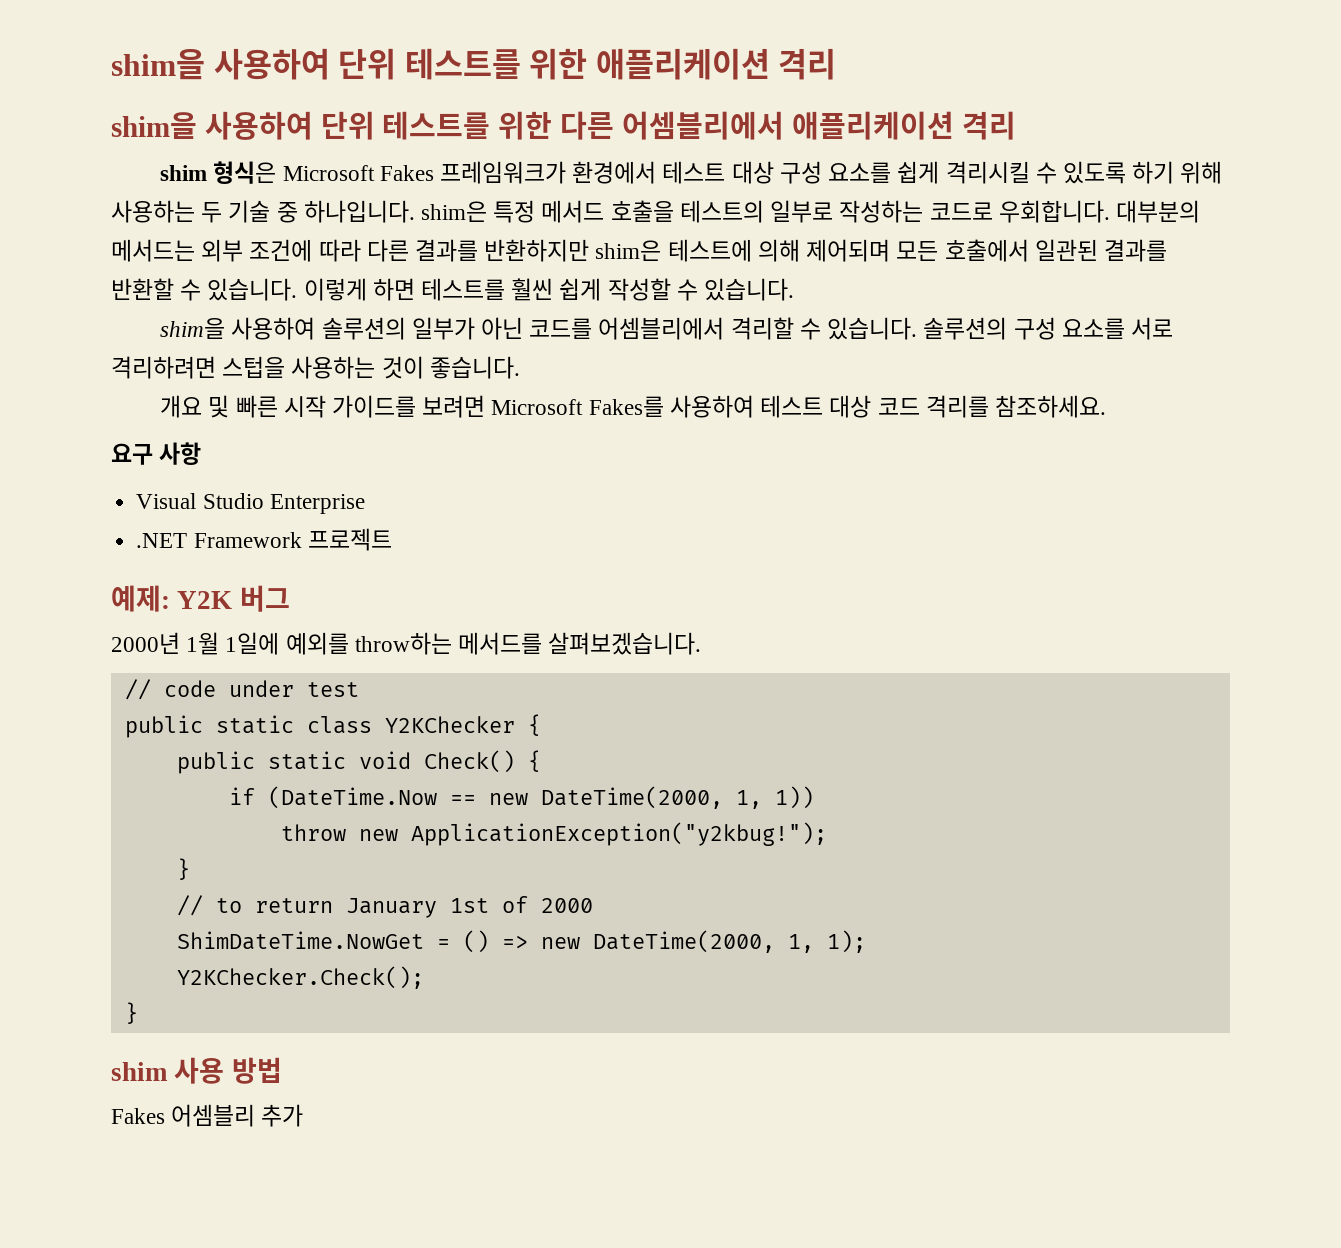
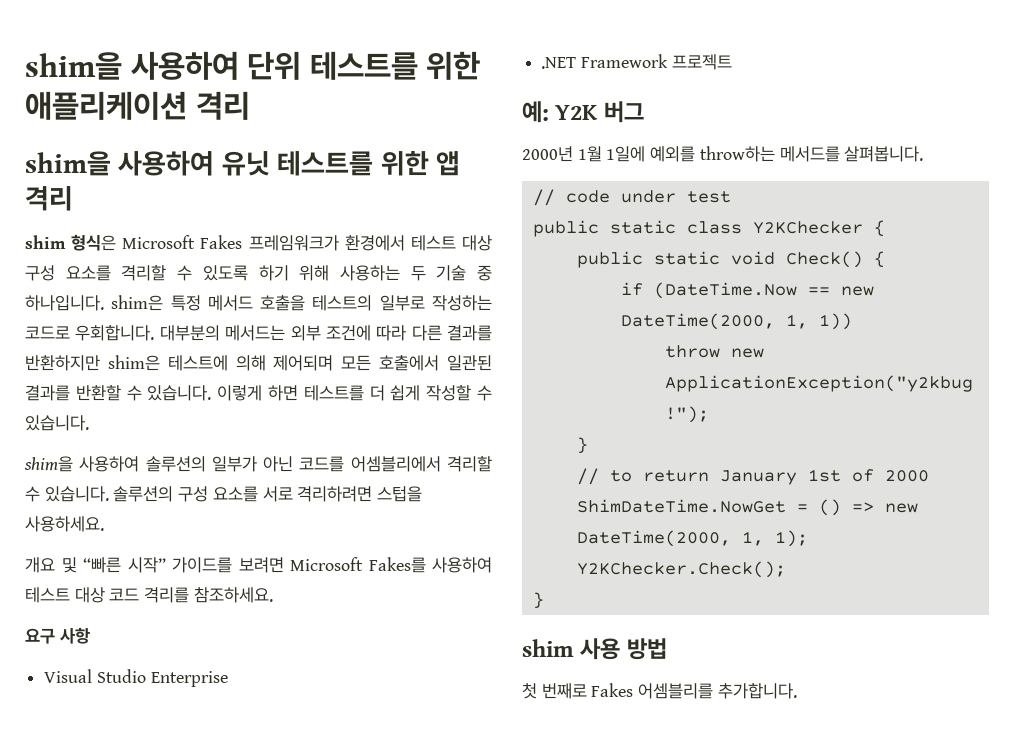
- shim을 사용하여 단위 테스트를 위한 다른 어셈블리에서 애플리케이션 격리
+ shim을 사용하여 유닛 테스트를 위한 앱 격리
- shim 형식은 Microsoft Fakes 프레임워크가 환경에서 테스트 대상 구성 요소를 쉽게 격리시킬 수 있도록 하기 위해 사용하는 두 기술 중 하나입니다. shim은 특정 메서드 호출을 테스트의 일부로 작성하는 코드로 우회합니다.
+ shim 형식은 Microsoft Fakes 프레임워크가 환경에서 테스트 대상 구성 요소를 격리할 수 있도록 하기 위해 사용하는 두 기술 중 하나입니다. shim은 특정 메서드 호출을 테스트의 일부로 작성하는 코드로 우회합니다.
- 이렇게 하면 테스트를 훨씬 쉽게 작성할 수 있습니다.
+ 이렇게 하면 테스트를 더 쉽게 작성할 수 있습니다.
- 솔루션의 구성 요소를 서로 격리하려면 스텁을 사용하는 것이 좋습니다.
+ 솔루션의 구성 요소를 서로 격리하려면 스텁을 사용하세요.
- 개요 및 빠른 시작 가이드를 보려면 Microsoft Fakes를 사용하여 테스트 대상 코드 격리를 참조하세요.
+ 개요 및 “빠른 시작” 가이드를 보려면 Microsoft Fakes를 사용하여 테스트 대상 코드 격리를 참조하세요.
- 예제: Y2K 버그
+ 예: Y2K 버그
- 2000년 1월 1일에 예외를 throw하는 메서드를 살펴보겠습니다.
+ 2000년 1월 1일에 예외를 throw하는 메서드를 살펴봅니다.
- Fakes 어셈블리 추가
+ 첫 번째로 Fakes 어셈블리를 추가합니다.

